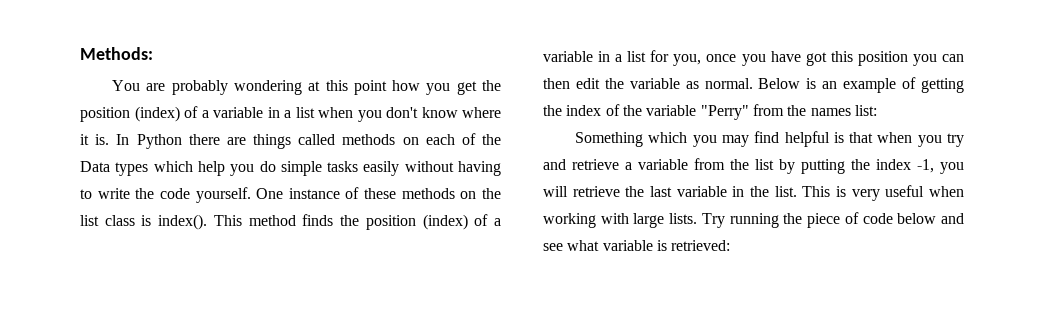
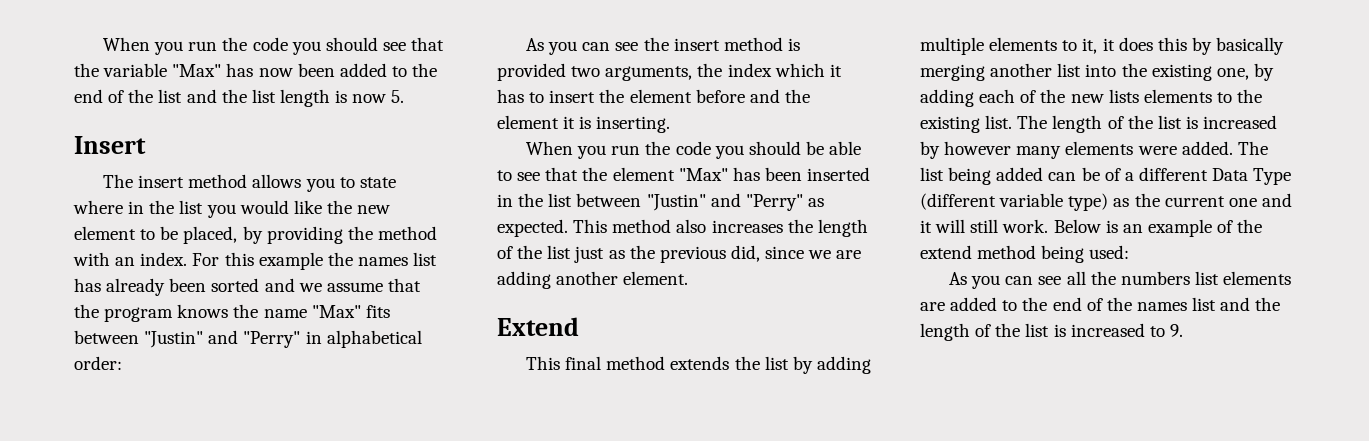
- Methods:
- You are probably wondering at this point how you get the position (index) of a variable in a list when you don't know where it is. In Python there are things called methods on each of the Data types which help you do simple tasks easily without having to write the code yourself. One instance of these methods on the list class is index(). This method finds the position (index) of a variable in a list for you, once you have got this position you can then edit the variable as normal.
+ When you run the code you should see that the variable "Max" has now been added to the end of the list and the list length is now 5.
+ Insert
+ The insert method allows you to state where in the list you would like the new element to be placed, by providing the method with an index. For this example the names list has already been sorted and we assume that the program knows the name "Max" fits between "Justin" and "Perry" in alphabetical order:
+ As you can see the insert method is provided two arguments, the index which it has to insert the element before and the element it is inserting.
+ When you run the code you should be able to see that the element "Max" has been inserted in the list between "Justin" and "Perry" as expected. This method also increases the length of the list just as the previous did, since we are adding another element.
+ Extend
+ This final method extends the list by adding multiple elements to it, it does this by basically merging another list into the existing one, by adding each of the new lists elements to the existing list. The length of the list is increased by however many elements were added. The list being added can be of a different Data Type (different variable type) as the current one and it will still work.
- Below is an example of getting the index of the variable "Perry" from the names list:
- Something which you may find helpful is that when you try and retrieve a variable from the list by putting the index -1, you will retrieve the last variable in the list. This is very useful when working with large lists. Try running the piece of code below and see what variable is retrieved:
+ Below is an example of the extend method being used:
+ As you can see all the numbers list elements are added to the end of the names list and the length of the list is increased to 9.

